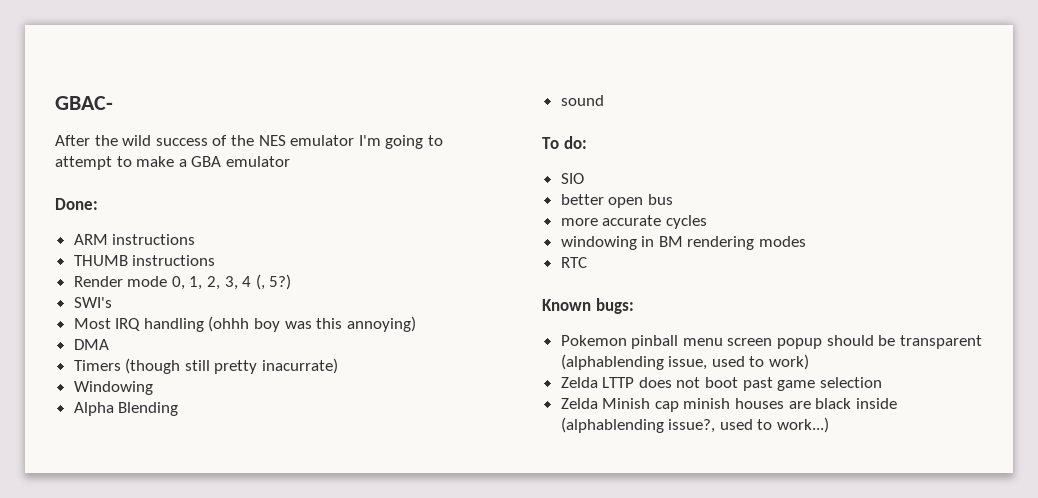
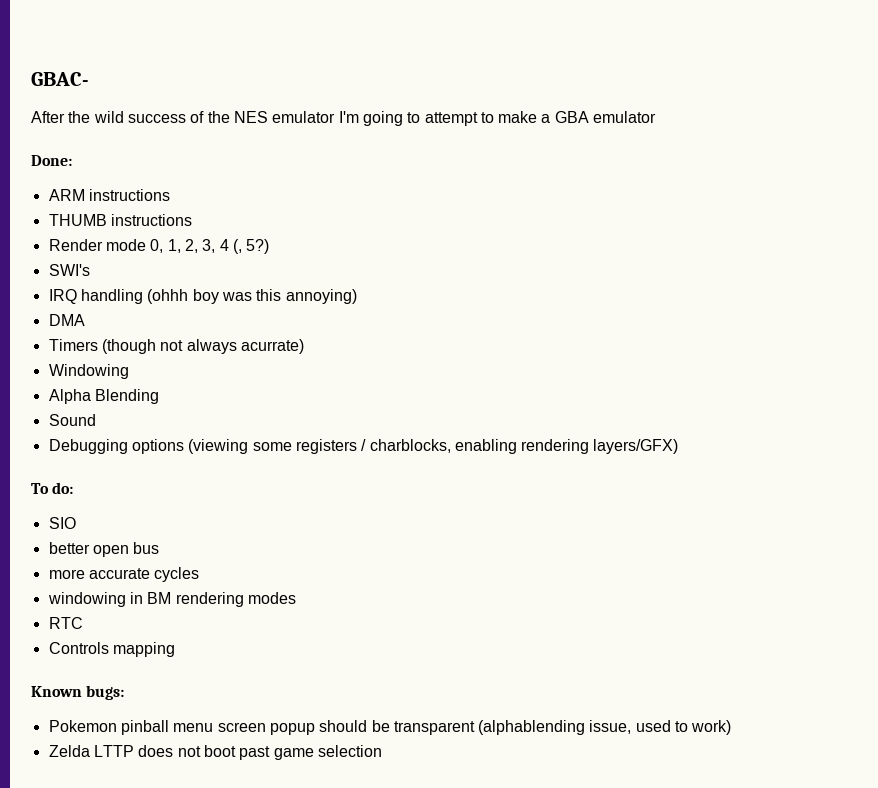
- Most IRQ handling (ohhh boy was this annoying)
+ IRQ handling (ohhh boy was this annoying)
- Timers (though still pretty inacurrate)
+ Timers (though not always acurrate)
- sound
+ Sound
+ Debugging options (viewing some registers / charblocks, enabling rendering layers/GFX)
+ Controls mapping
- Zelda Minish cap minish houses are black inside (alphablending issue?, used to work...)

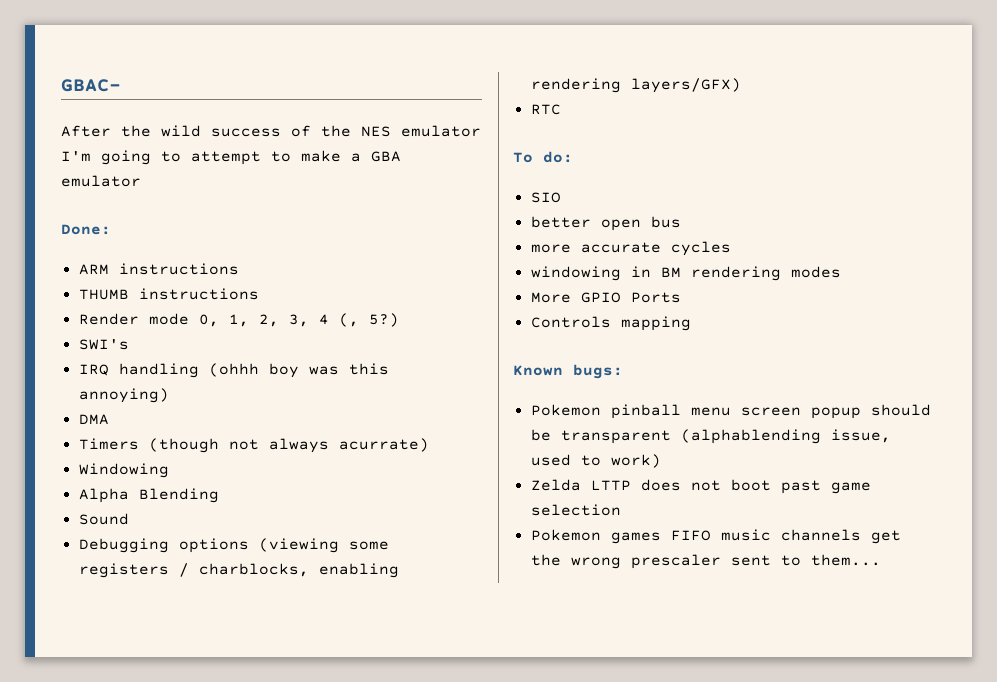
+ RTC
- RTC
+ More GPIO Ports
+ Pokemon games FIFO music channels get the wrong prescaler sent to them...

